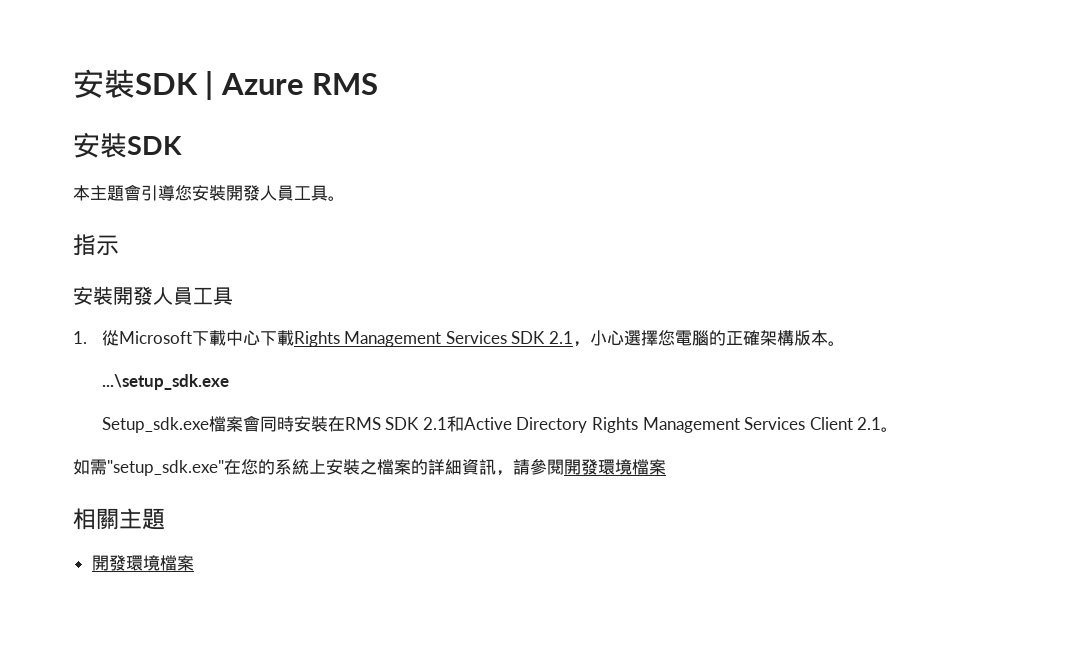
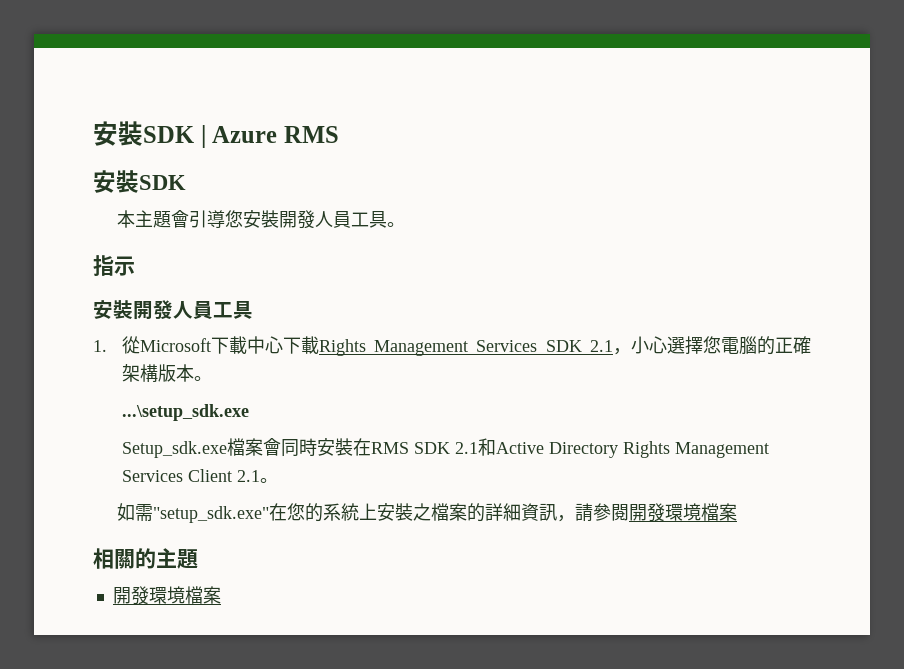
- 相關主題
+ 相關的主題

